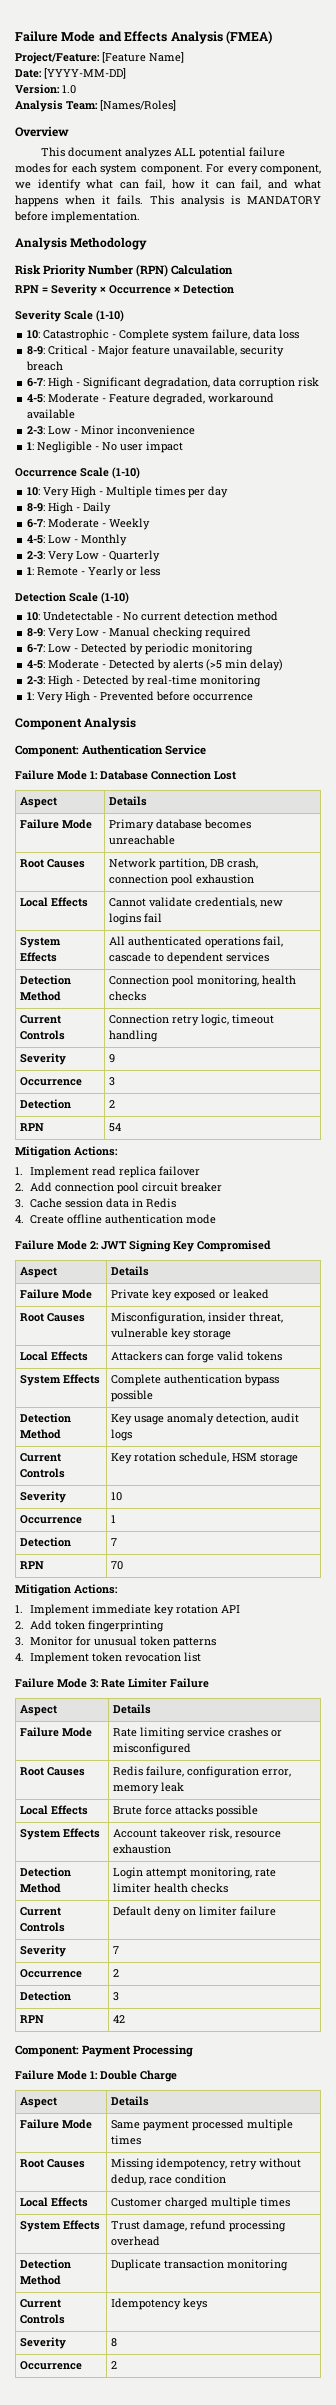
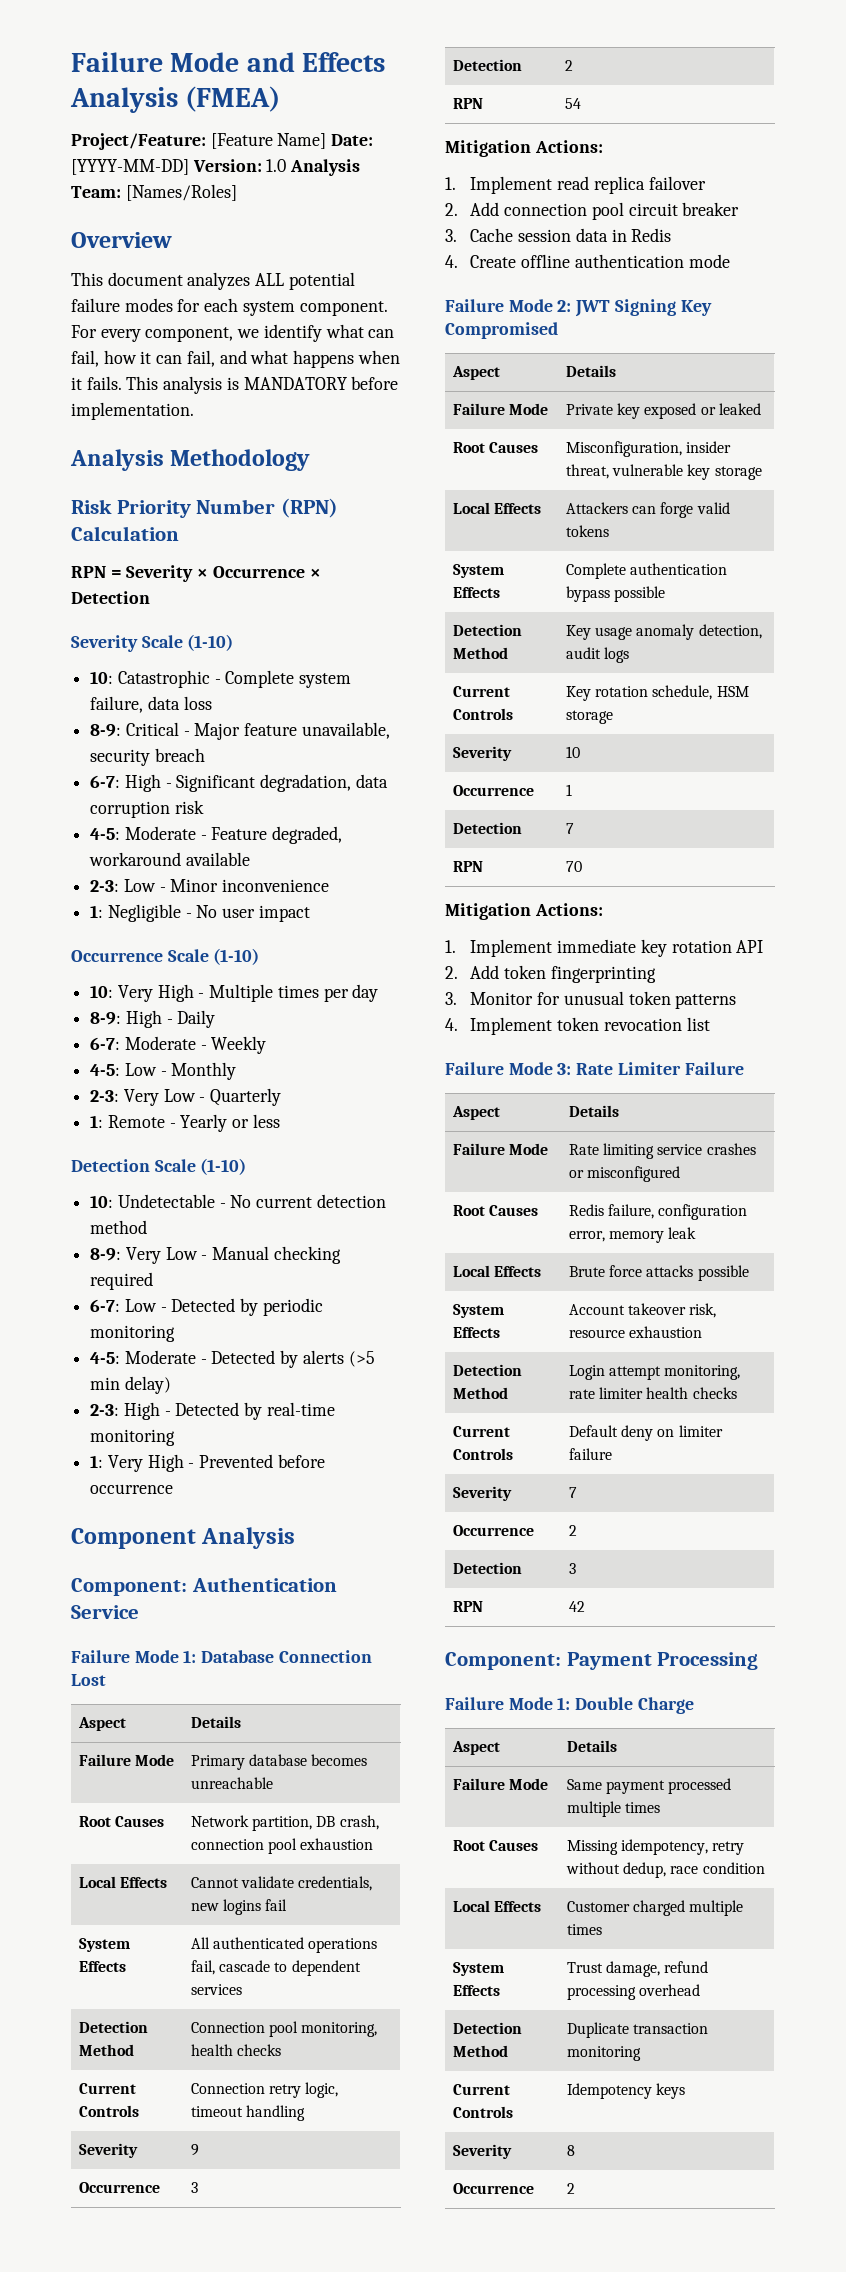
- Project/Feature: [Feature Name]
- Date: [YYYY-MM-DD]
- Version: 1.0
- Analysis Team: [Names/Roles]
+ Project/Feature: [Feature Name] Date: [YYYY-MM-DD] Version: 1.0 Analysis Team: [Names/Roles]

